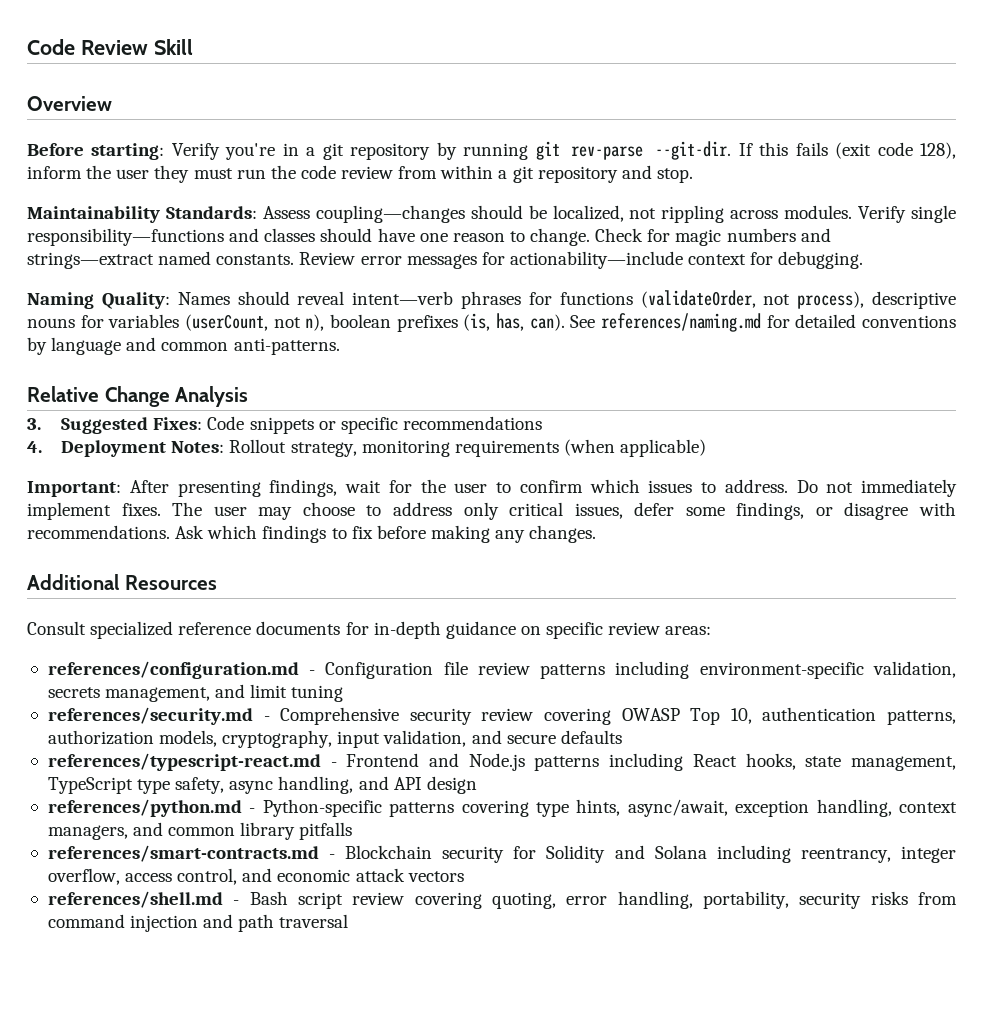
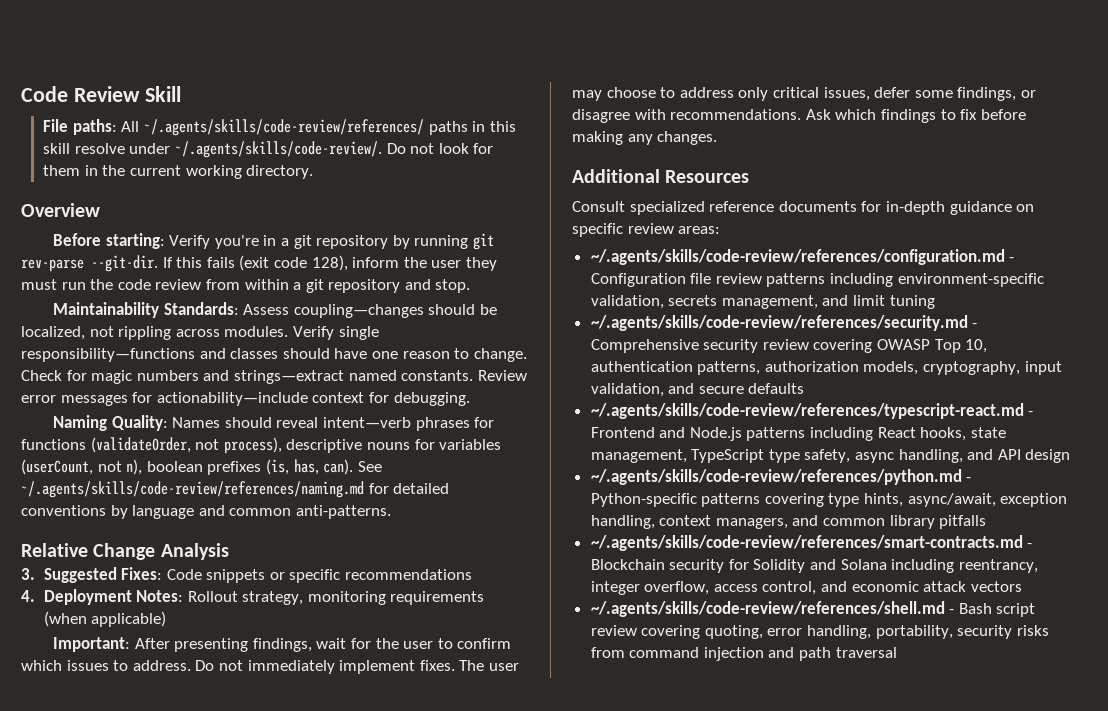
+ File paths: All ~/.agents/skills/code-review/references/ paths in this skill resolve under ~/.agents/skills/code-review/. Do not look for them in the current working directory.
- See references/naming.md for detailed conventions by language and common anti-patterns.
+ See ~/.agents/skills/code-review/references/naming.md for detailed conventions by language and common anti-patterns.
- references/configuration.md - Configuration file review patterns including environment-specific validation, secrets management, and limit tuning
+ ~/.agents/skills/code-review/references/configuration.md - Configuration file review patterns including environment-specific validation, secrets management, and limit tuning
- references/security.md - Comprehensive security review covering OWASP Top 10, authentication patterns, authorization models, cryptography, input validation, and secure defaults
+ ~/.agents/skills/code-review/references/security.md - Comprehensive security review covering OWASP Top 10, authentication patterns, authorization models, cryptography, input validation, and secure defaults
- references/typescript-react.md - Frontend and Node.js patterns including React hooks, state management, TypeScript type safety, async handling, and API design
+ ~/.agents/skills/code-review/references/typescript-react.md - Frontend and Node.js patterns including React hooks, state management, TypeScript type safety, async handling, and API design
- references/python.md - Python-specific patterns covering type hints, async/await, exception handling, context managers, and common library pitfalls
+ ~/.agents/skills/code-review/references/python.md - Python-specific patterns covering type hints, async/await, exception handling, context managers, and common library pitfalls
- references/smart-contracts.md - Blockchain security for Solidity and Solana including reentrancy, integer overflow, access control, and economic attack vectors
+ ~/.agents/skills/code-review/references/smart-contracts.md - Blockchain security for Solidity and Solana including reentrancy, integer overflow, access control, and economic attack vectors
- references/shell.md - Bash script review covering quoting, error handling, portability, security risks from command injection and path traversal
+ ~/.agents/skills/code-review/references/shell.md - Bash script review covering quoting, error handling, portability, security risks from command injection and path traversal

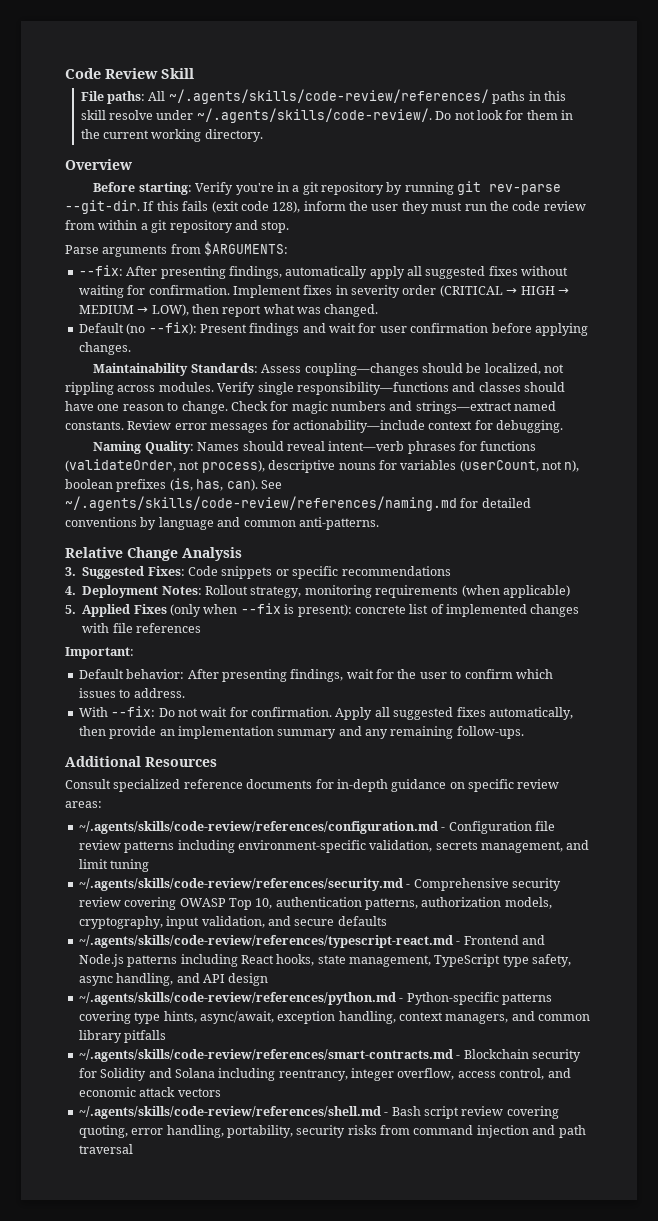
+ Parse arguments from $ARGUMENTS:
+ --fix: After presenting findings, automatically apply all suggested fixes without waiting for confirmation. Implement fixes in severity order (CRITICAL → HIGH → MEDIUM → LOW), then report what was changed.
+ Default (no --fix): Present findings and wait for user confirmation before applying changes.
+ 5. Applied Fixes (only when --fix is present): concrete list of implemented changes with file references
- Important: After presenting findings, wait for the user to confirm which issues to address. Do not immediately implement fixes. The user may choose to address only critical issues, defer some findings, or disagree with recommendations. Ask which findings to fix before making any changes.
+ Important:
+ Default behavior: After presenting findings, wait for the user to confirm which issues to address.
+ With --fix: Do not wait for confirmation. Apply all suggested fixes automatically, then provide an implementation summary and any remaining follow-ups.

